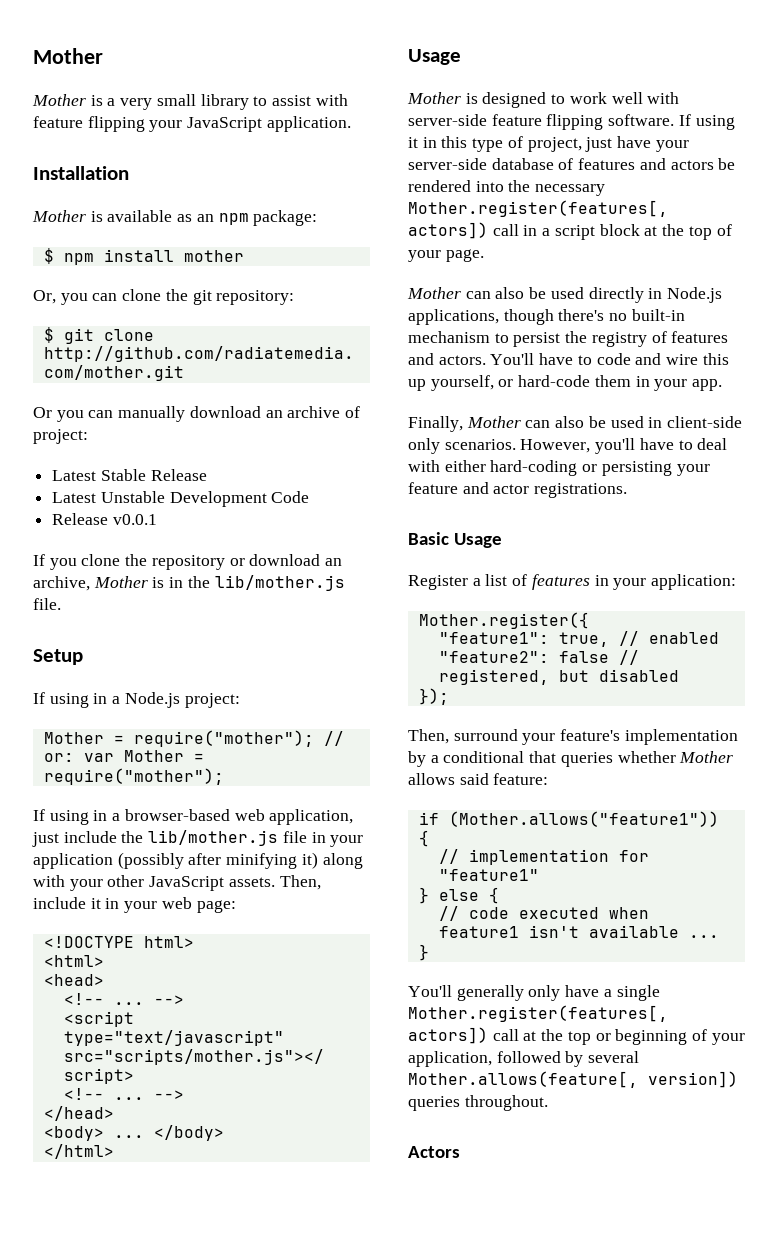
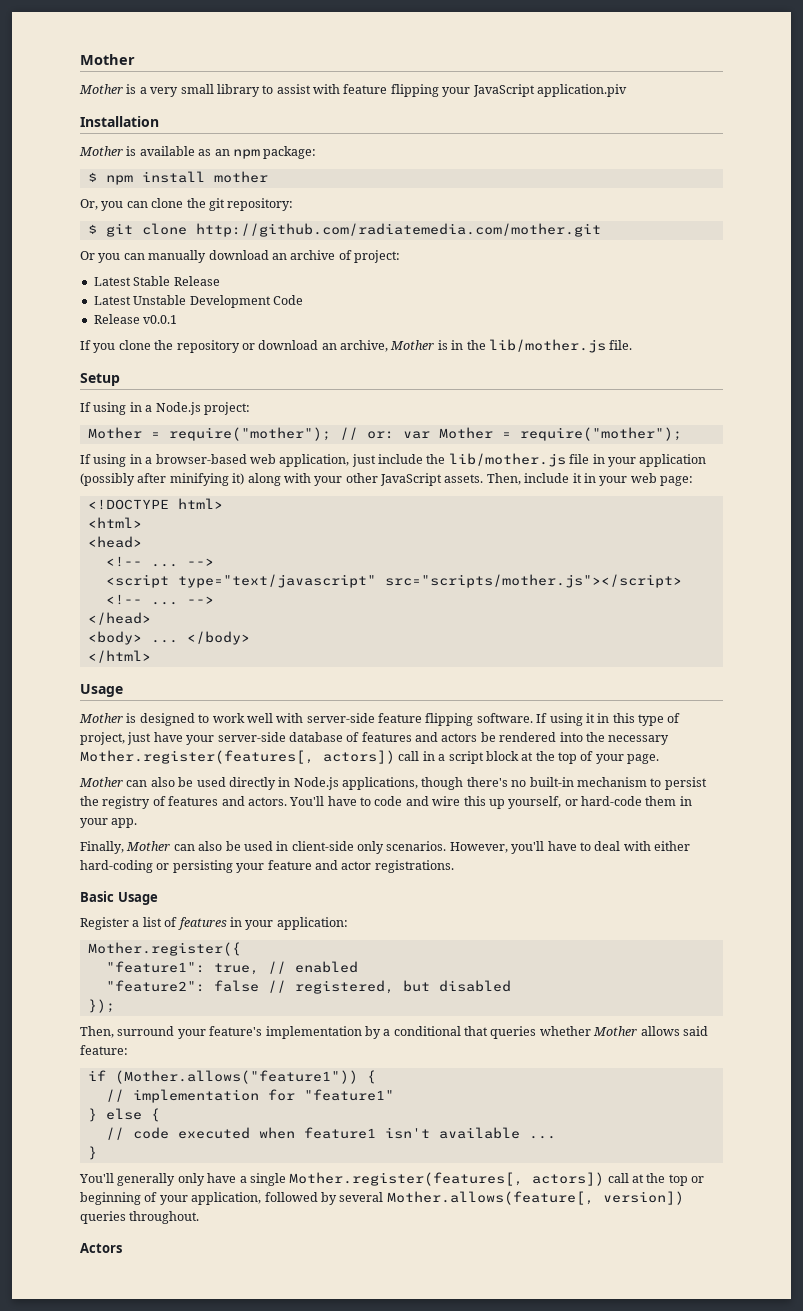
- Mother is a very small library to assist with feature flipping your JavaScript application.
+ Mother is a very small library to assist with feature flipping your JavaScript application.piv

